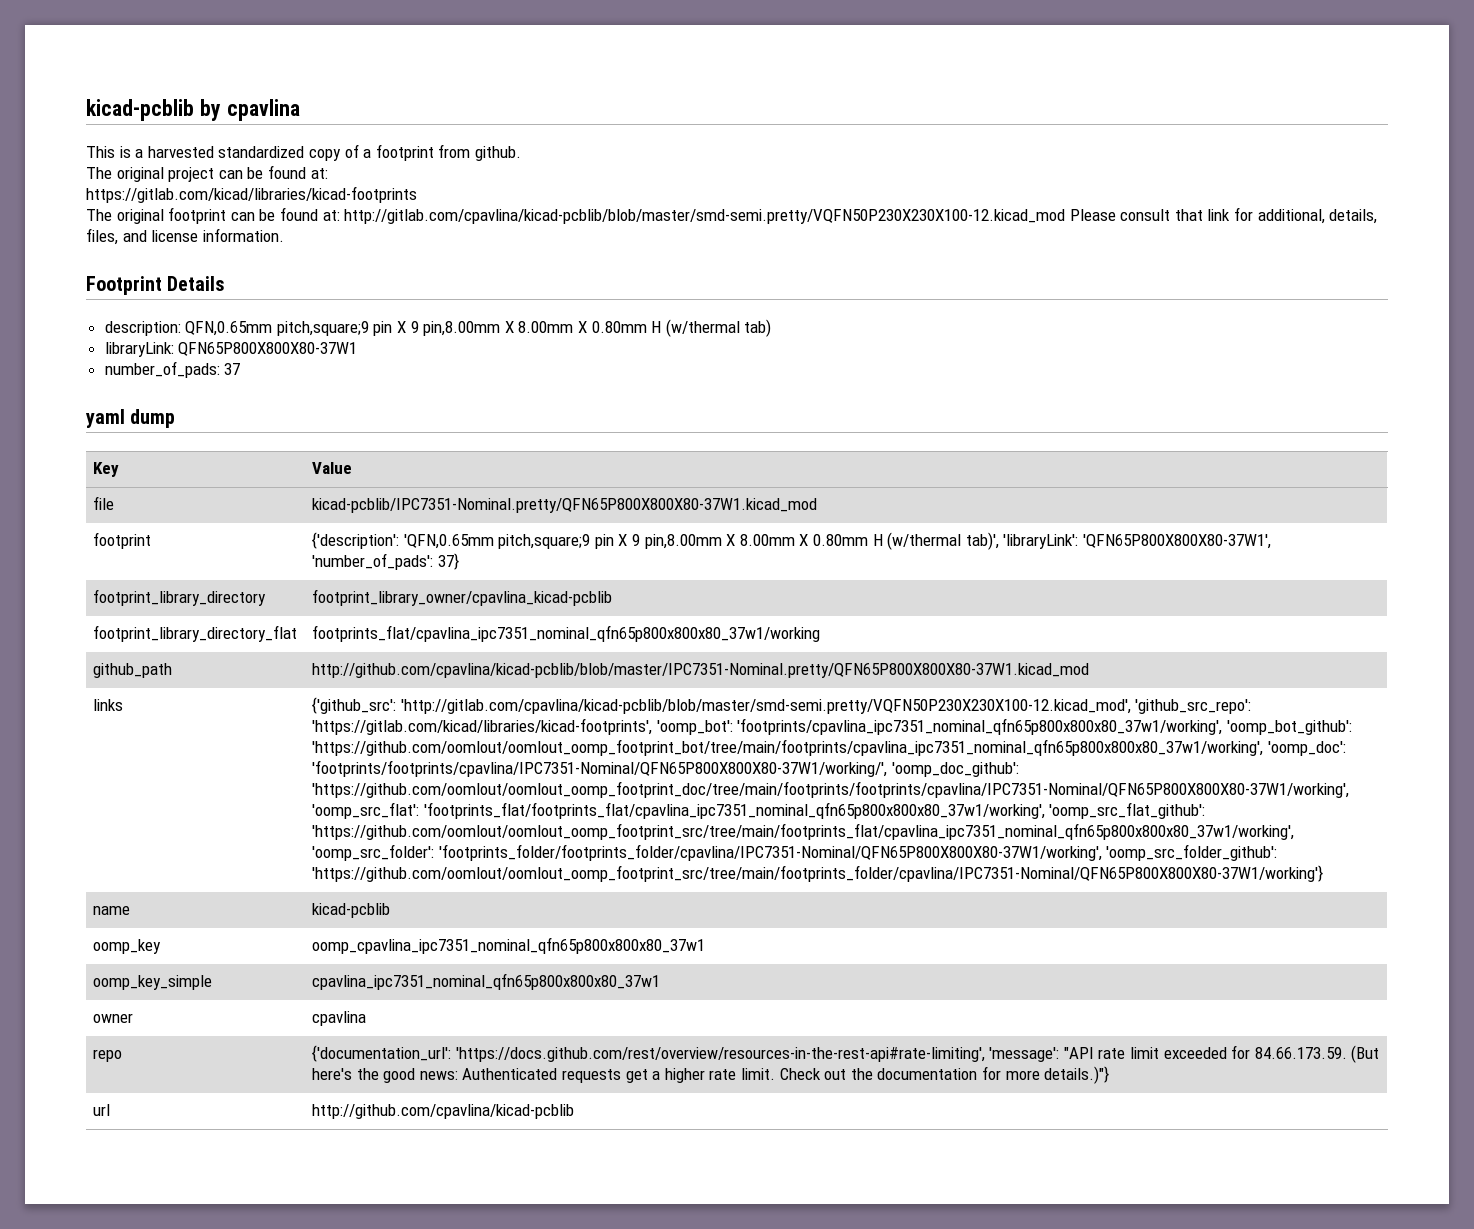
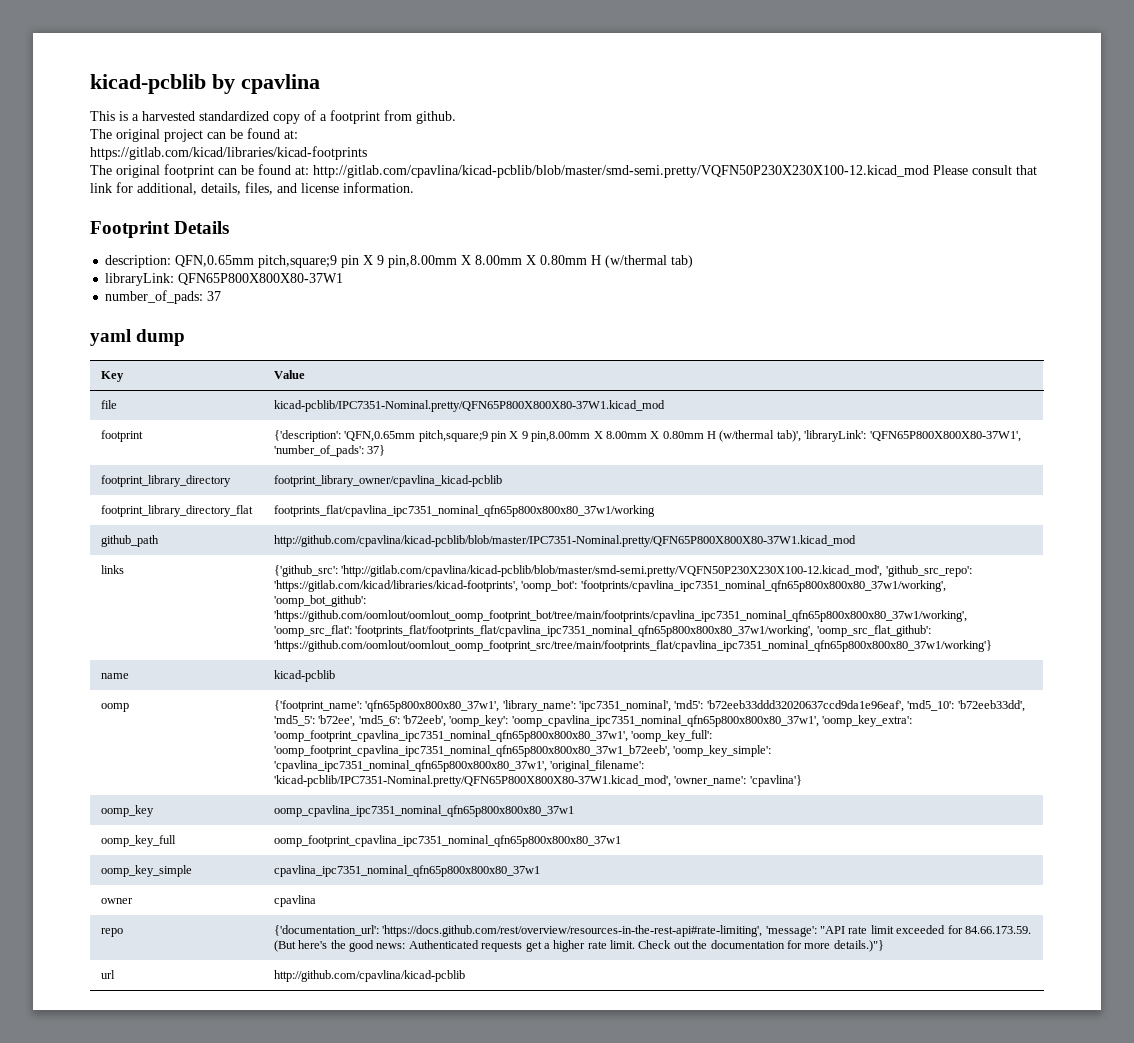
- links | {'github_src': 'http://gitlab.com/cpavlina/kicad-pcblib/blob/master/smd-semi.pretty/VQFN50P230X230X100-12.kicad_mod', 'github_src_repo': 'https://gitlab.com/kicad/libraries/kicad-footprints', 'oomp_bot': 'footprints/cpavlina_ipc7351_nominal_qfn65p800x800x80_37w1/working', 'oomp_bot_github': 'https://github.com/oomlout/oomlout_oomp_footprint_bot/tree/main/footprints/cpavlina_ipc7351_nominal_qfn65p800x800x80_37w1/working', 'oomp_doc': 'footprints/footprints/cpavlina/IPC7351-Nominal/QFN65P800X800X80-37W1/working/', 'oomp_doc_github': 'https://github.com/oomlout/oomlout_oomp_footprint_doc/tree/main/footprints/footprints/cpavlina/IPC7351-Nominal/QFN65P800X800X80-37W1/working', 'oomp_src_flat': 'footprints_flat/footprints_flat/cpavlina_ipc7351_nominal_qfn65p800x800x80_37w1/working', 'oomp_src_flat_github': 'https://github.com/oomlout/oomlout_oomp_footprint_src/tree/main/footprints_flat/cpavlina_ipc7351_nominal_qfn65p800x800x80_37w1/working', 'oomp_src_folder': 'footprints_folder/footprints_folder/cpavlina/IPC7351-Nominal/QFN65P800X800X80-37W1/working', 'oomp_src_folder_github': 'https://github.com/oomlout/oomlout_oomp_footprint_src/tree/main/footprints_folder/cpavlina/IPC7351-Nominal/QFN65P800X800X80-37W1/working'}
+ links | {'github_src': 'http://gitlab.com/cpavlina/kicad-pcblib/blob/master/smd-semi.pretty/VQFN50P230X230X100-12.kicad_mod', 'github_src_repo': 'https://gitlab.com/kicad/libraries/kicad-footprints', 'oomp_bot': 'footprints/cpavlina_ipc7351_nominal_qfn65p800x800x80_37w1/working', 'oomp_bot_github': 'https://github.com/oomlout/oomlout_oomp_footprint_bot/tree/main/footprints/cpavlina_ipc7351_nominal_qfn65p800x800x80_37w1/working', 'oomp_src_flat': 'footprints_flat/footprints_flat/cpavlina_ipc7351_nominal_qfn65p800x800x80_37w1/working', 'oomp_src_flat_github': 'https://github.com/oomlout/oomlout_oomp_footprint_src/tree/main/footprints_flat/cpavlina_ipc7351_nominal_qfn65p800x800x80_37w1/working'}
  name | kicad-pcblib
+ oomp | {'footprint_name': 'qfn65p800x800x80_37w1', 'library_name': 'ipc7351_nominal', 'md5': 'b72eeb33ddd32020637ccd9da1e96eaf', 'md5_10': 'b72eeb33dd', 'md5_5': 'b72ee', 'md5_6': 'b72eeb', 'oomp_key': 'oomp_cpavlina_ipc7351_nominal_qfn65p800x800x80_37w1', 'oomp_key_extra': 'oomp_footprint_cpavlina_ipc7351_nominal_qfn65p800x800x80_37w1', 'oomp_key_full': 'oomp_footprint_cpavlina_ipc7351_nominal_qfn65p800x800x80_37w1_b72eeb', 'oomp_key_simple': 'cpavlina_ipc7351_nominal_qfn65p800x800x80_37w1', 'original_filename': 'kicad-pcblib/IPC7351-Nominal.pretty/QFN65P800X800X80-37W1.kicad_mod', 'owner_name': 'cpavlina'}
+ oomp_key_full | oomp_footprint_cpavlina_ipc7351_nominal_qfn65p800x800x80_37w1

